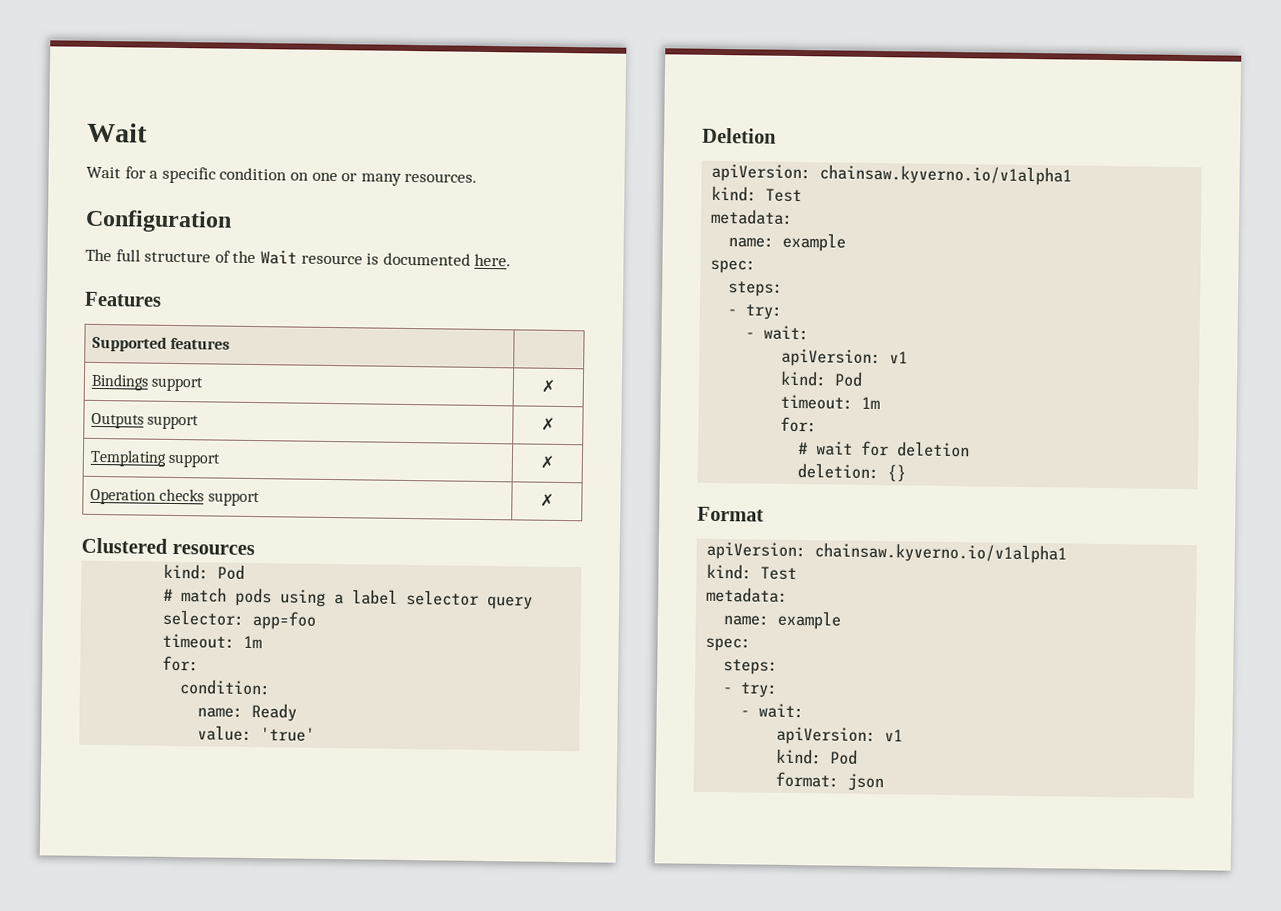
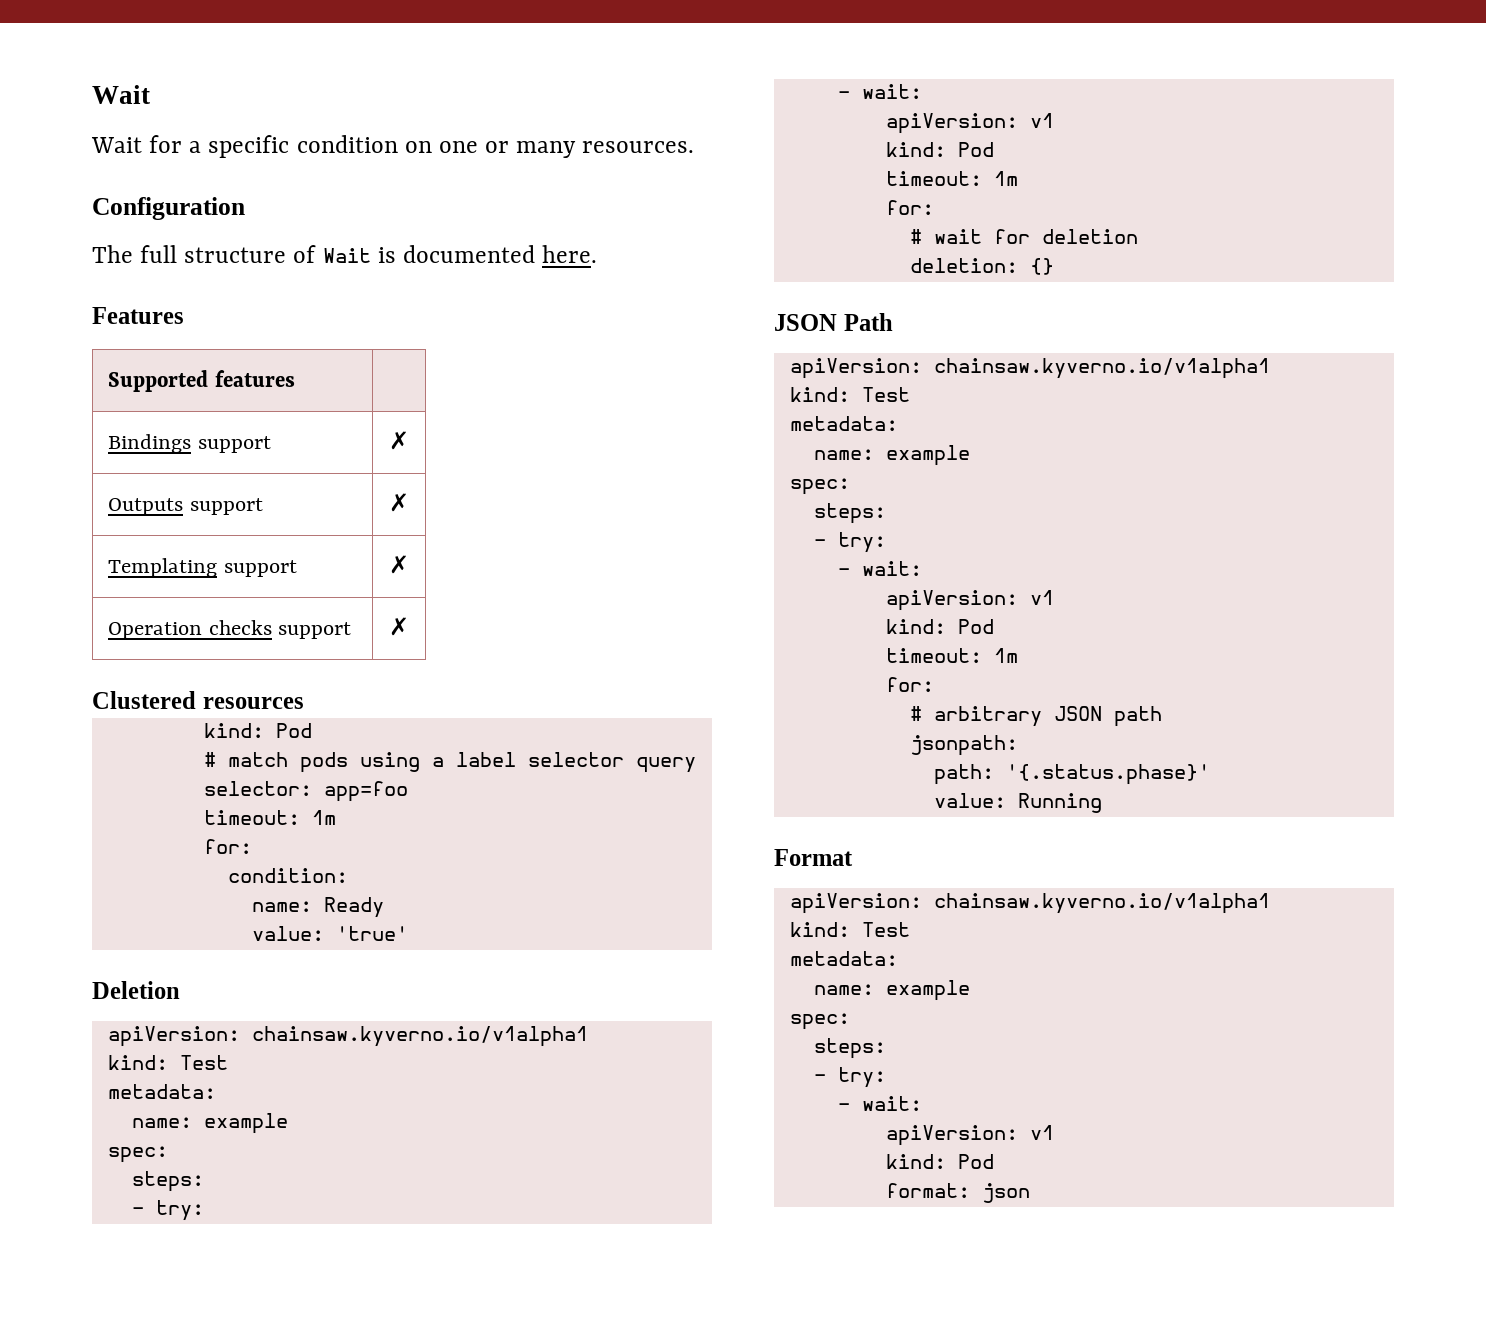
- The full structure of the Wait resource is documented here.
+ The full structure of Wait is documented here.
+ JSON Path
+ apiVersion: chainsaw.kyverno.io/v1alpha1
+ kind: Test
+ metadata:
+ name: example
+ spec:
+ steps:
+ - try:
+ - wait:
+ apiVersion: v1
+ kind: Pod
+ timeout: 1m
+ for:
+ # arbitrary JSON path
+ jsonpath:
+ path: '{.status.phase}'
+ value: Running

